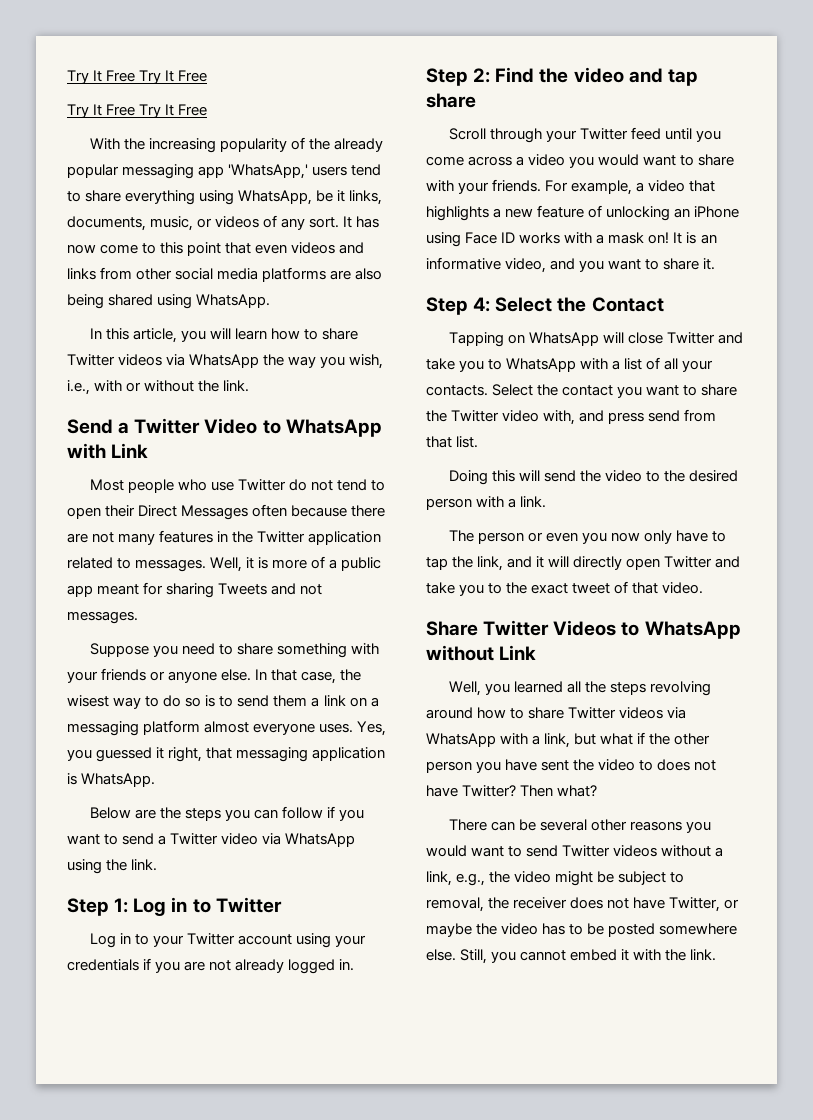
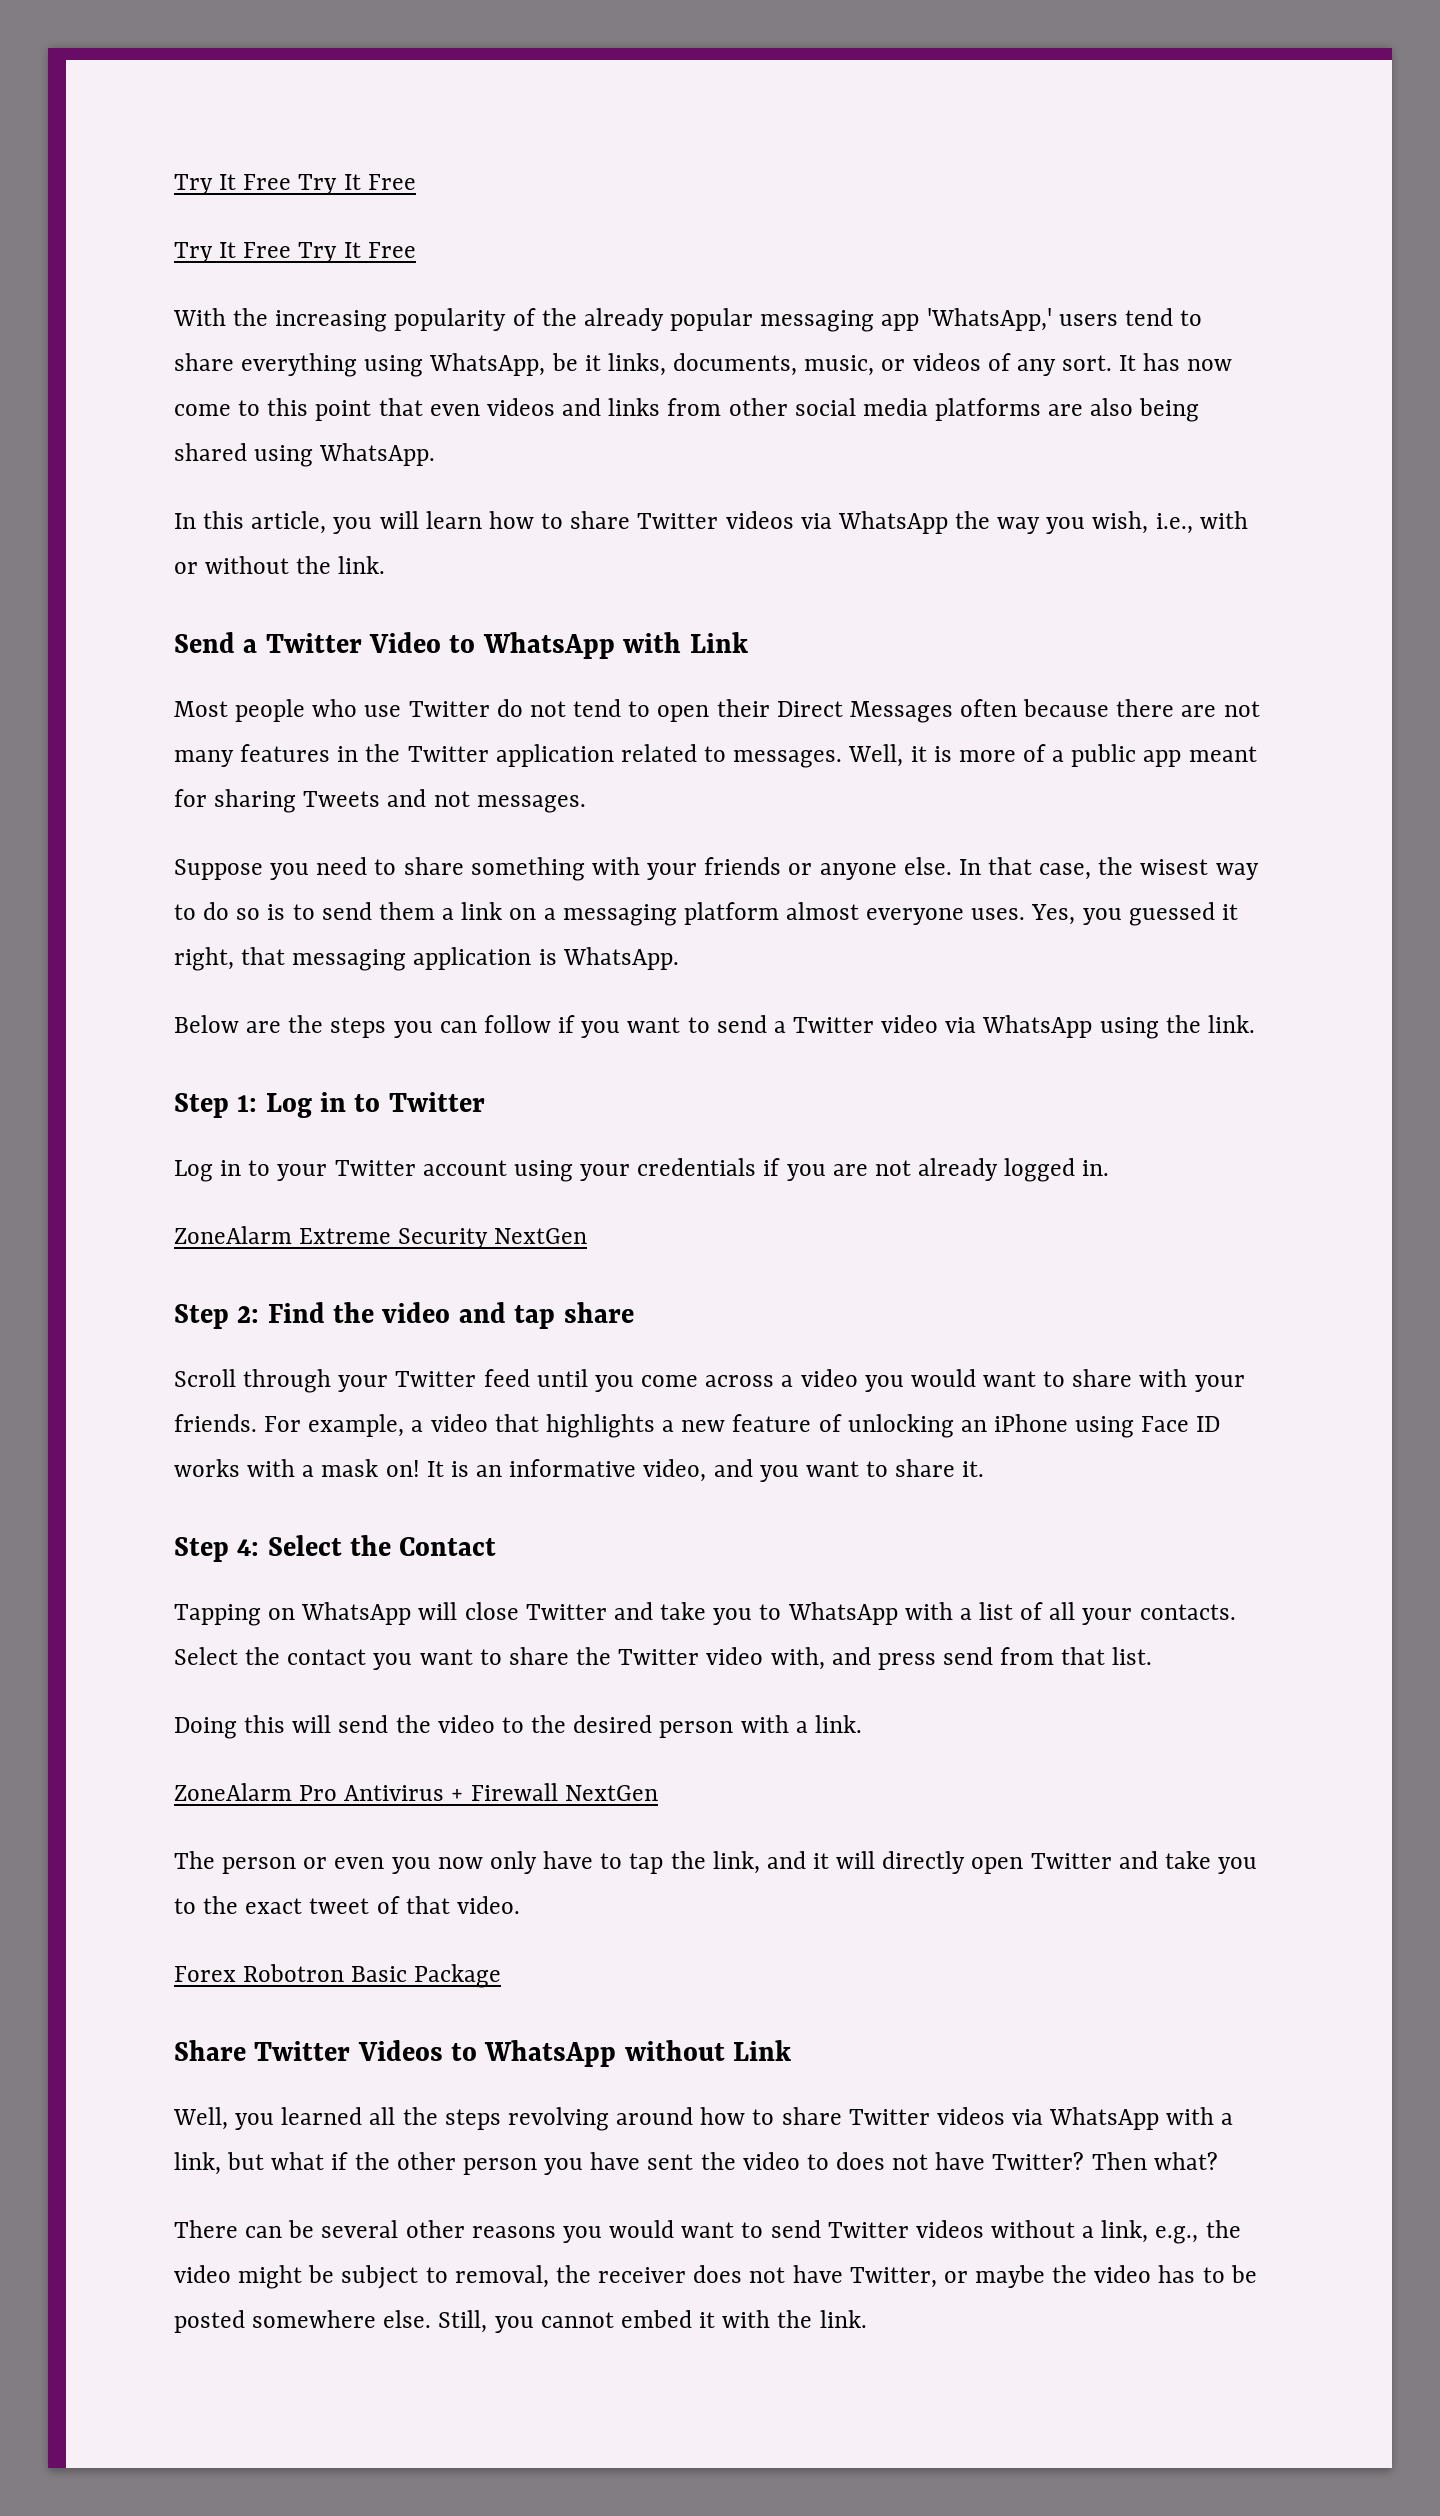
+ ZoneAlarm Extreme Security NextGen
+ ZoneAlarm Pro Antivirus + Firewall NextGen
+ Forex Robotron Basic Package

